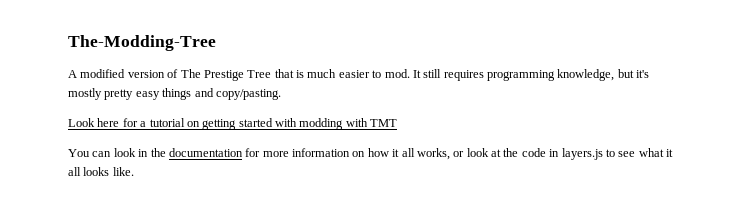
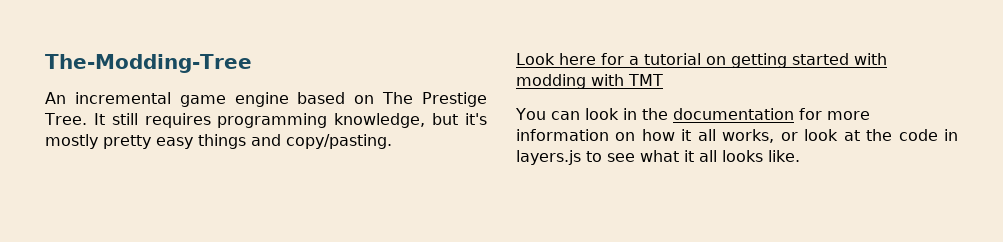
- A modified version of The Prestige Tree that is much easier to mod.
+ An incremental game engine based on The Prestige Tree.

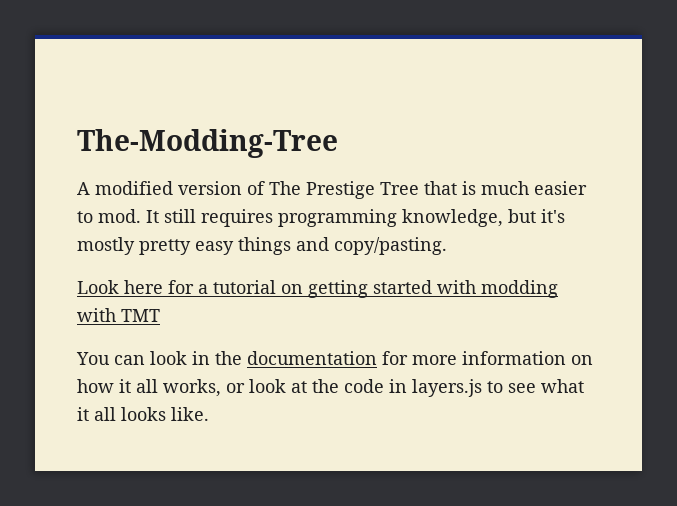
- An incremental game engine based on The Prestige Tree.
+ A modified version of The Prestige Tree that is much easier to mod.

